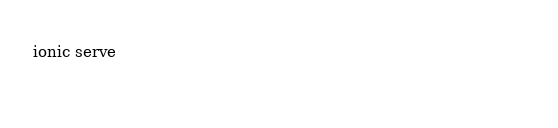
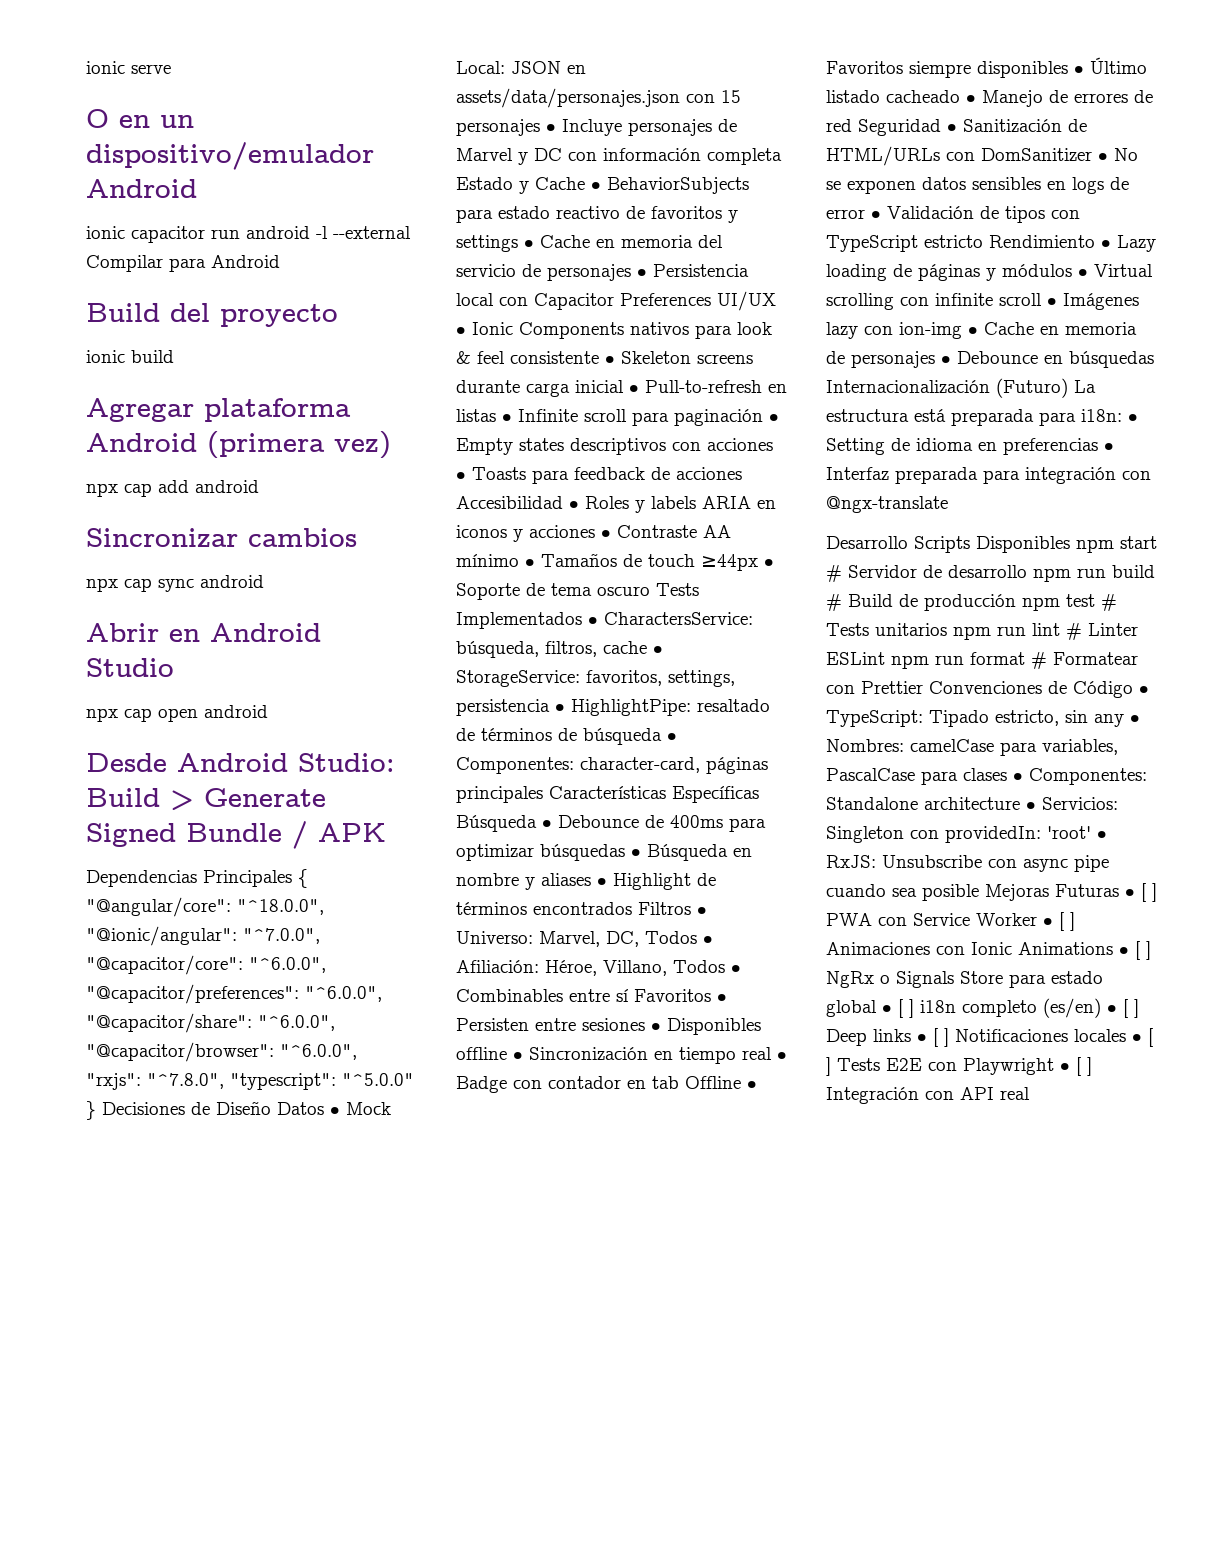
+ O en un dispositivo/emulador Android
+ ionic capacitor run android -l --external Compilar para Android
+ Build del proyecto
+ ionic build
+ Agregar plataforma Android (primera vez)
+ npx cap add android
+ Sincronizar cambios
+ npx cap sync android
+ Abrir en Android Studio
+ npx cap open android
+ Desde Android Studio: Build > Generate Signed Bundle / APK
+ Dependencias Principales { "@angular/core": "^18.0.0", "@ionic/angular": "^7.0.0", "@capacitor/core": "^6.0.0", "@capacitor/preferences": "^6.0.0", "@capacitor/share": "^6.0.0", "@capacitor/browser": "^6.0.0", "rxjs": "^7.8.0", "typescript": "^5.0.0" } Decisiones de Diseño Datos • Mock Local: JSON en assets/data/personajes.json con 15 personajes • Incluye personajes de Marvel y DC con información completa Estado y Cache • BehaviorSubjects para estado reactivo de favoritos y settings • Cache en memoria del servicio de personajes • Persistencia local con Capacitor Preferences UI/UX • Ionic Components nativos para look & feel consistente • Skeleton screens durante carga inicial • Pull-to-refresh en listas • Infinite scroll para paginación • Empty states descriptivos con acciones • Toasts para feedback de acciones Accesibilidad • Roles y labels ARIA en iconos y acciones • Contraste AA mínimo • Tamaños de touch ≥44px • Soporte de tema oscuro Tests Implementados • CharactersService: búsqueda, filtros, cache • StorageService: favoritos, settings, persistencia • HighlightPipe: resaltado de términos de búsqueda • Componentes: character-card, páginas principales Características Específicas Búsqueda • Debounce de 400ms para optimizar búsquedas • Búsqueda en nombre y aliases • Highlight de términos encontrados Filtros • Universo: Marvel, DC, Todos • Afiliación: Héroe, Villano, Todos • Combinables entre sí Favoritos • Persisten entre sesiones • Disponibles offline • Sincronización en tiempo real • Badge con contador en tab Offline • Favoritos siempre disponibles • Último listado cacheado • Manejo de errores de red Seguridad • Sanitización de HTML/URLs con DomSanitizer • No se exponen datos sensibles en logs de error • Validación de tipos con TypeScript estricto Rendimiento • Lazy loading de páginas y módulos • Virtual scrolling con infinite scroll • Imágenes lazy con ion-img • Cache en memoria de personajes • Debounce en búsquedas Internacionalización (Futuro) La estructura está preparada para i18n: • Setting de idioma en preferencias • Interfaz preparada para integración con @ngx-translate
+ Desarrollo Scripts Disponibles npm start # Servidor de desarrollo npm run build # Build de producción npm test # Tests unitarios npm run lint # Linter ESLint npm run format # Formatear con Prettier Convenciones de Código • TypeScript: Tipado estricto, sin any • Nombres: camelCase para variables, PascalCase para clases • Componentes: Standalone architecture • Servicios: Singleton con providedIn: 'root' • RxJS: Unsubscribe con async pipe cuando sea posible Mejoras Futuras • [ ] PWA con Service Worker • [ ] Animaciones con Ionic Animations • [ ] NgRx o Signals Store para estado global • [ ] i18n completo (es/en) • [ ] Deep links • [ ] Notificaciones locales • [ ] Tests E2E con Playwright • [ ] Integración con API real

